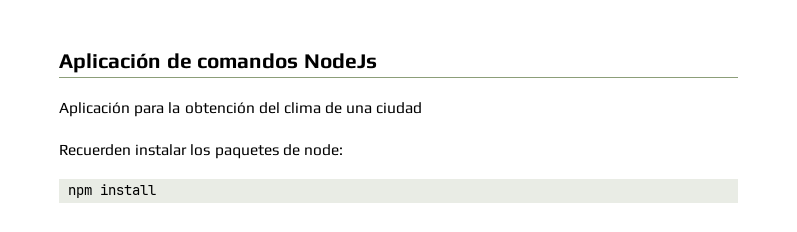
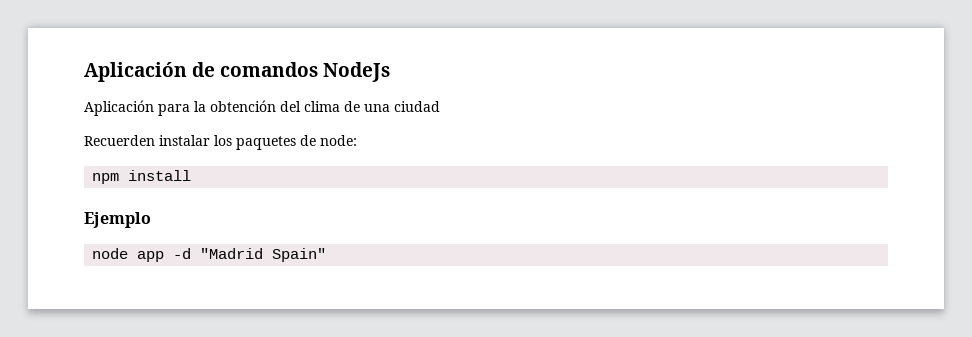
+ Ejemplo
+ node app -d "Madrid Spain"

